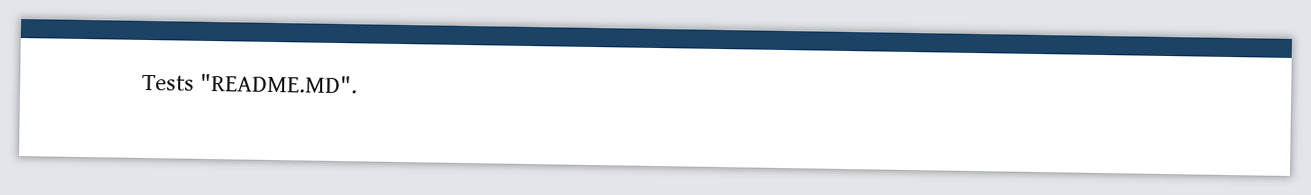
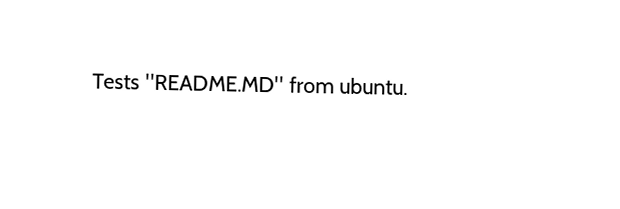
- Tests "README.MD".
+ Tests "README.MD" from ubuntu.

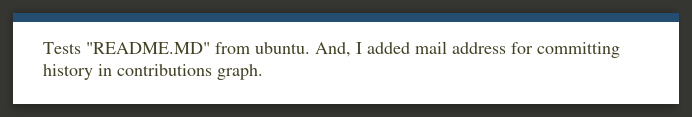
+ And, I added mail address for committing history in contributions graph.

